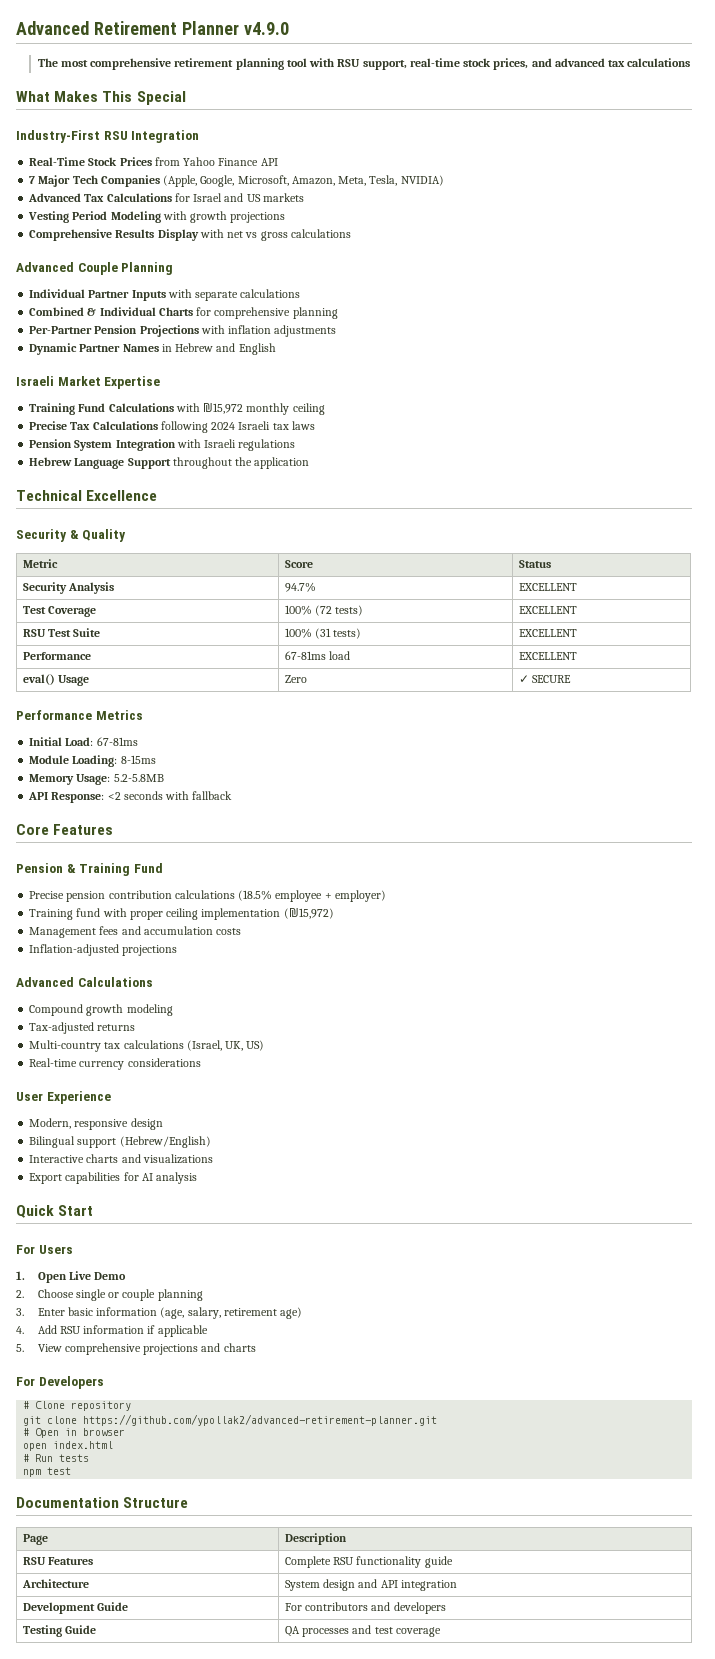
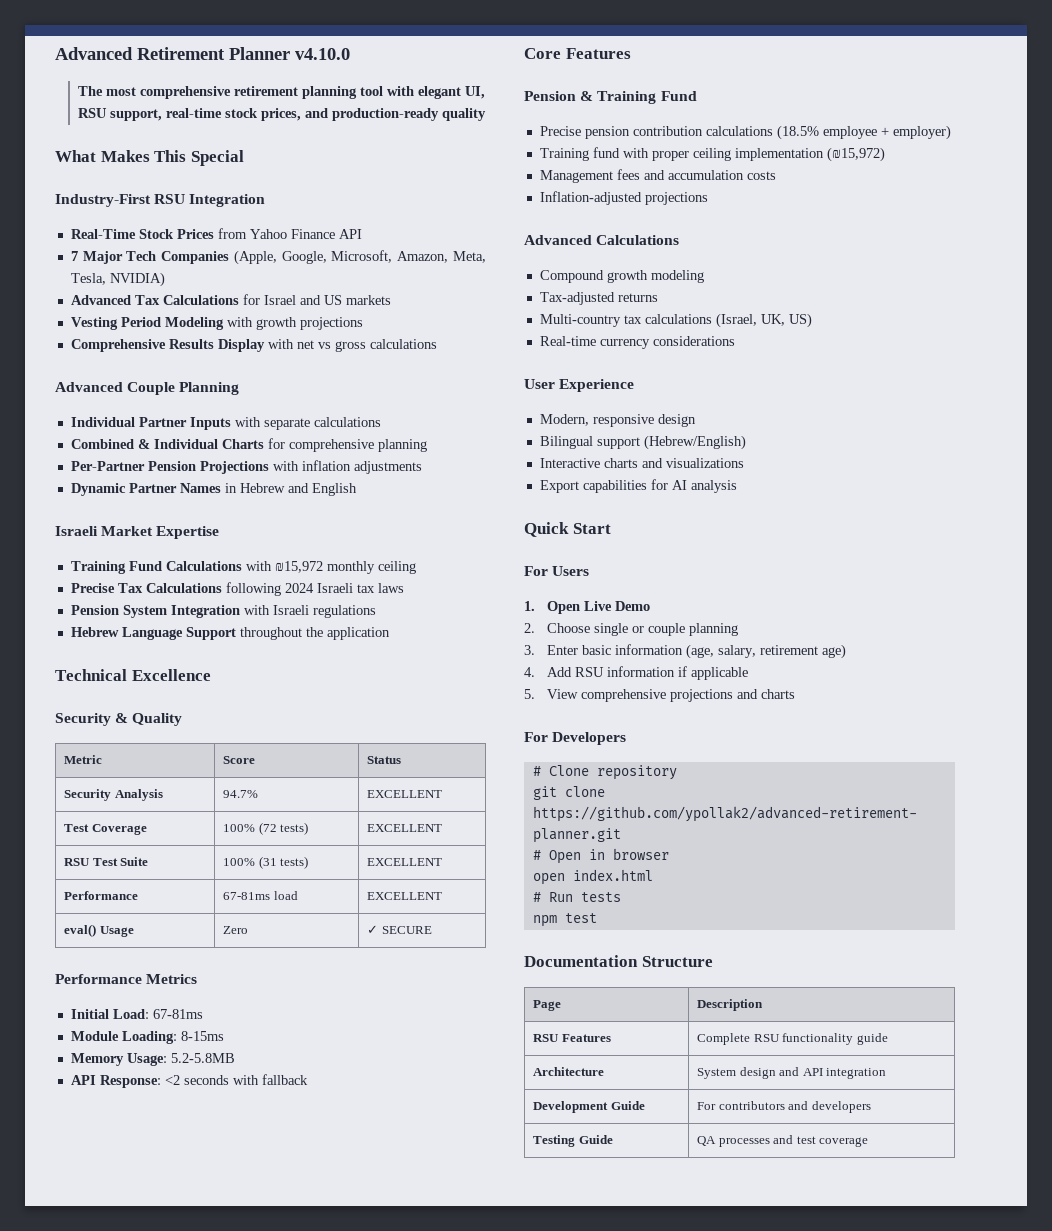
- Advanced Retirement Planner v4.9.0
+ Advanced Retirement Planner v4.10.0
- The most comprehensive retirement planning tool with RSU support, real-time stock prices, and advanced tax calculations
+ The most comprehensive retirement planning tool with elegant UI, RSU support, real-time stock prices, and production-ready quality

